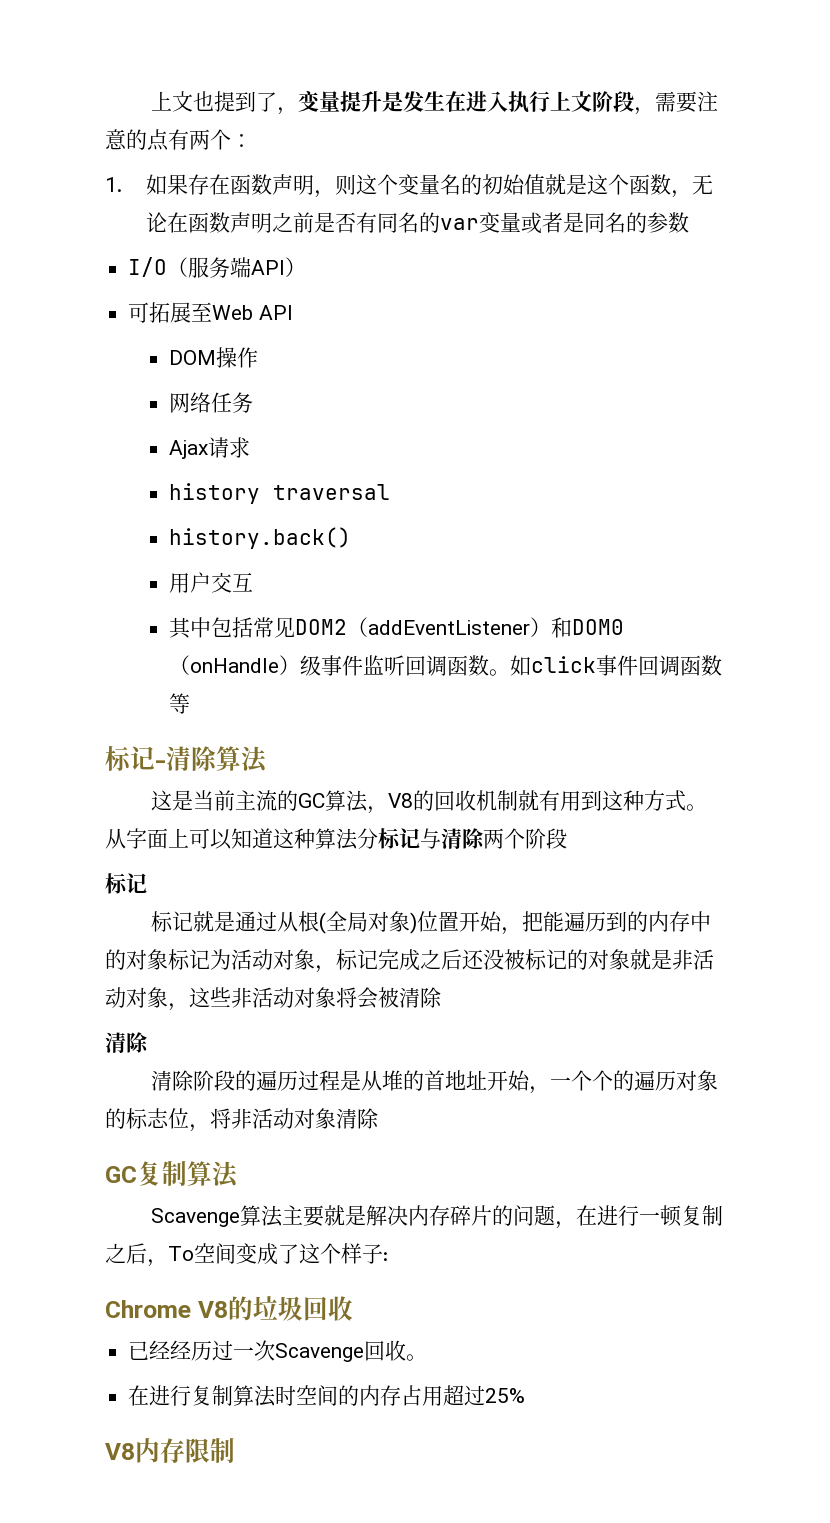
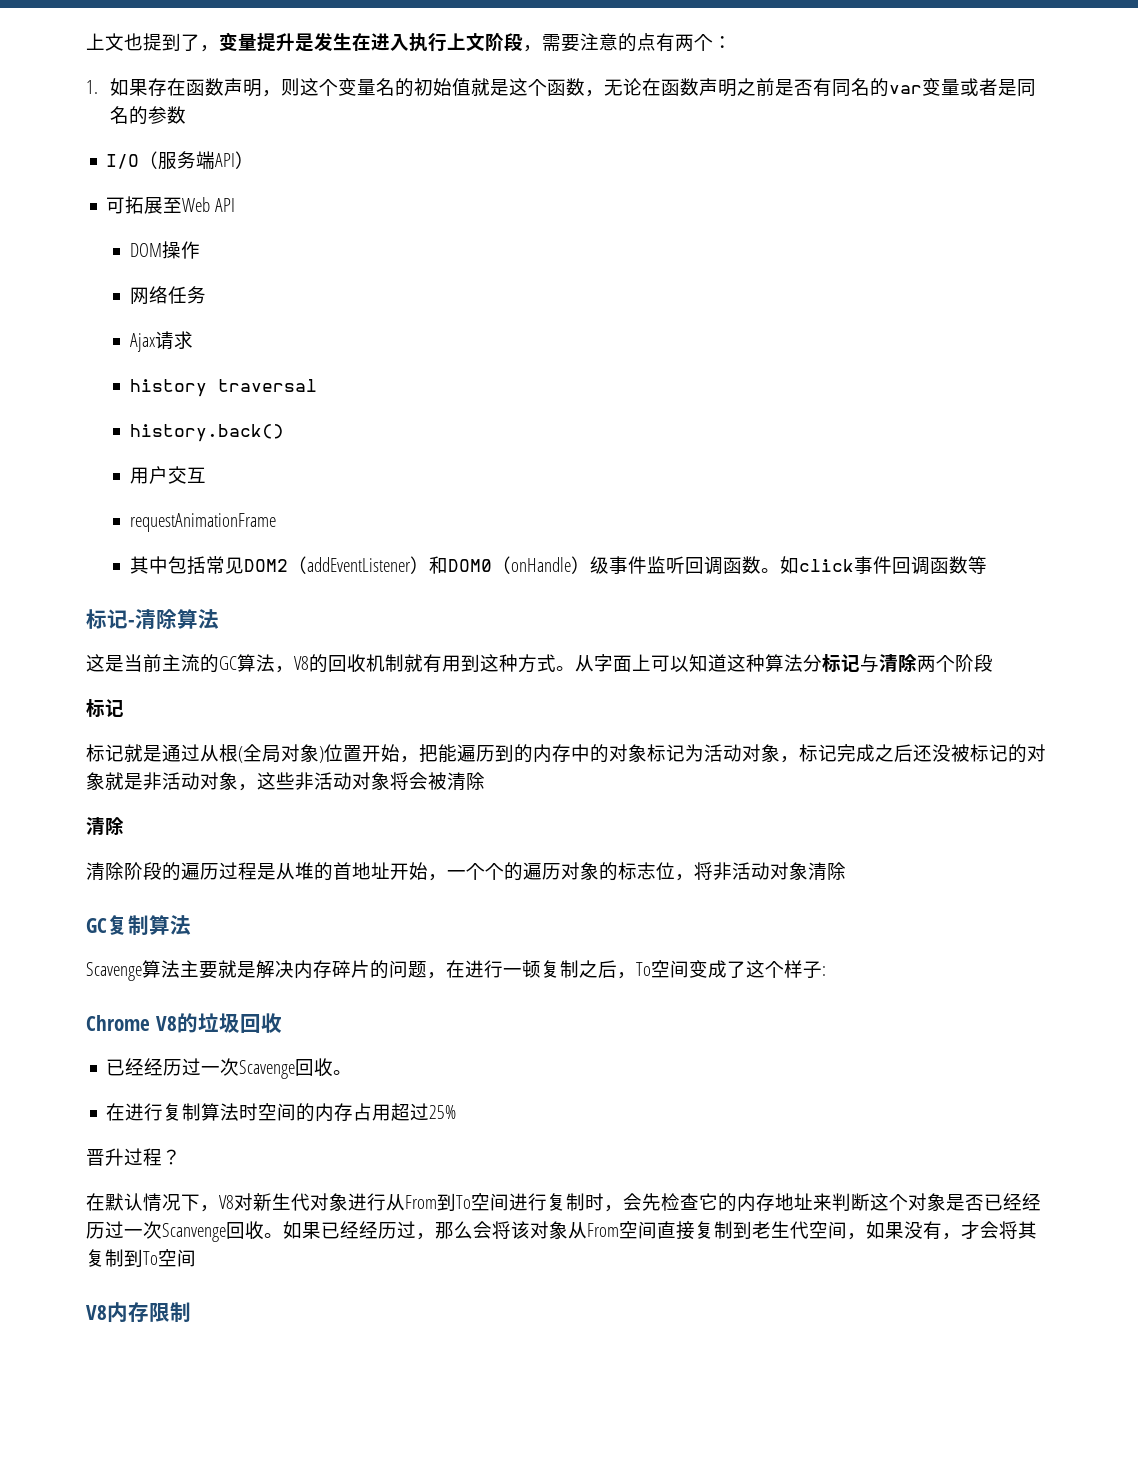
+ requestAnimationFrame
+ 晋升过程？
+ 在默认情况下，V8对新生代对象进行从From到To空间进行复制时，会先检查它的内存地址来判断这个对象是否已经经历过一次Scanvenge回收。如果已经经历过，那么会将该对象从From空间直接复制到老生代空间，如果没有，才会将其复制到To空间

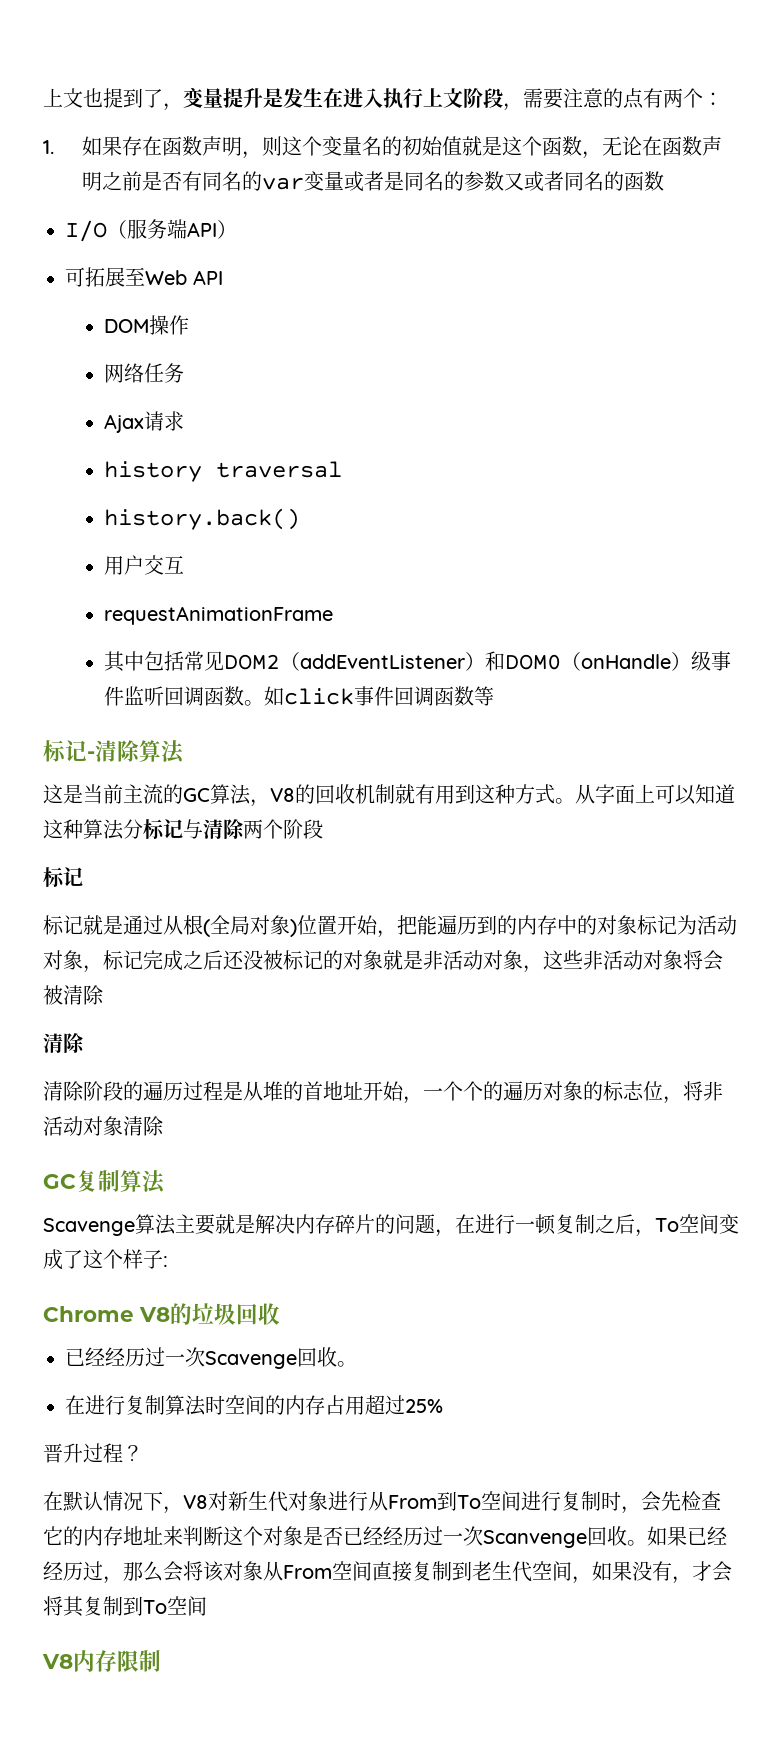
- 1.如果存在函数声明，则这个变量名的初始值就是这个函数，无论在函数声明之前是否有同名的var变量或者是同名的参数
+ 1.如果存在函数声明，则这个变量名的初始值就是这个函数，无论在函数声明之前是否有同名的var变量或者是同名的参数又或者同名的函数

